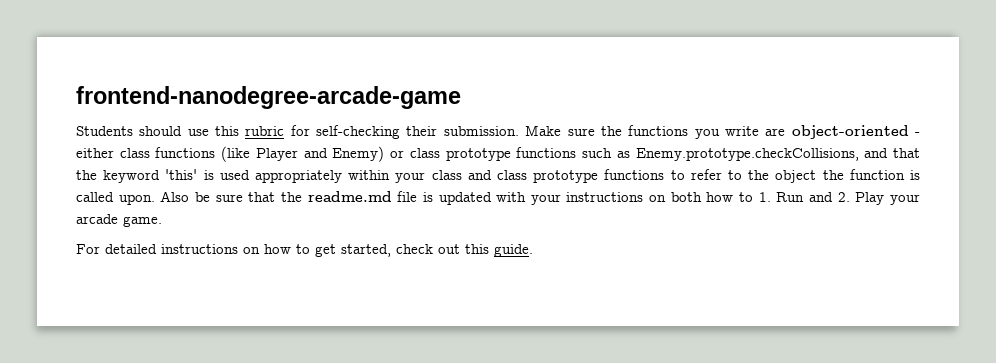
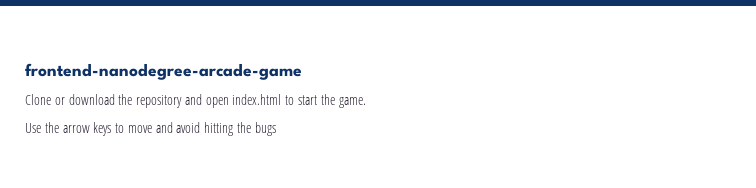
- Students should use this rubric for self-checking their submission. Make sure the functions you write are object-oriented - either class functions (like Player and Enemy) or class prototype functions such as Enemy.prototype.checkCollisions, and that the keyword 'this' is used appropriately within your class and class prototype functions to refer to the object the function is called upon. Also be sure that the readme.md file is updated with your instructions on both how to 1. Run and 2. Play your arcade game.
- For detailed instructions on how to get started, check out this guide.
+ Clone or download the repository and open index.html to start the game.
+ Use the arrow keys to move and avoid hitting the bugs

